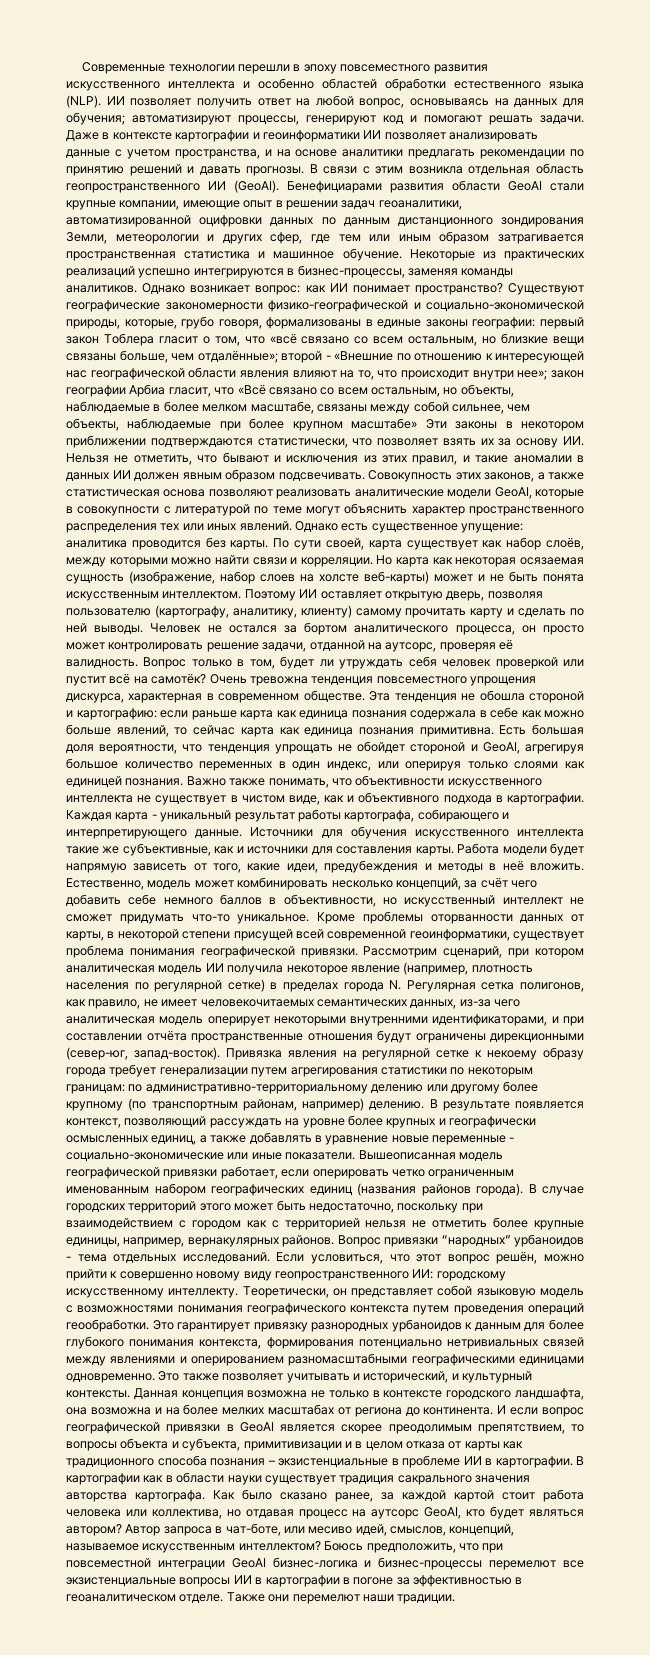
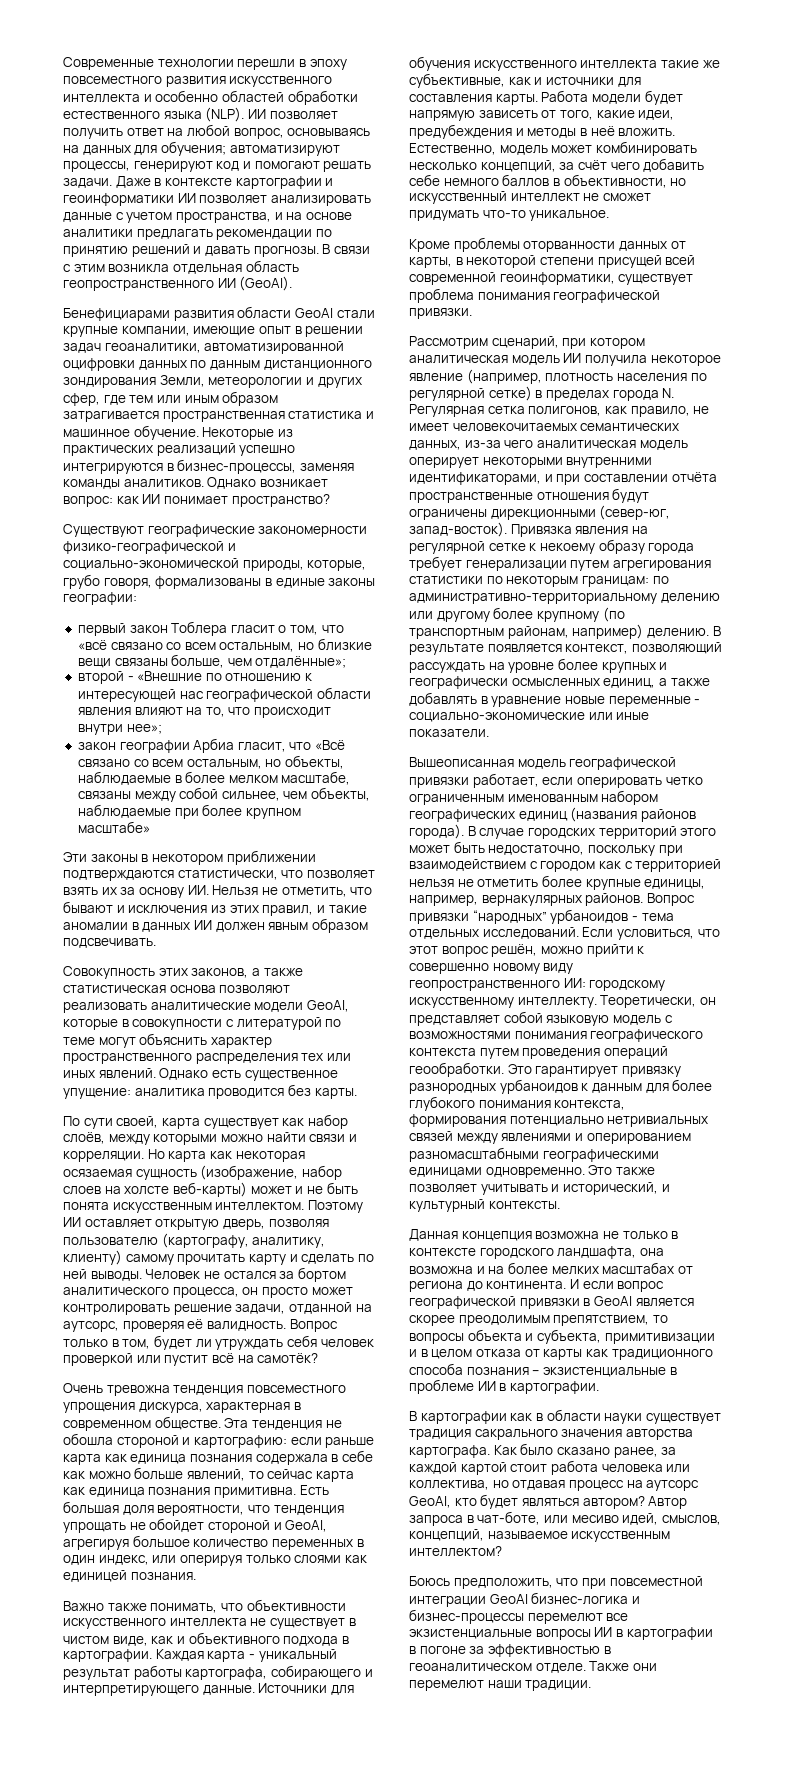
- В связи с этим возникла отдельная область геопространственного ИИ (GeoAI). Бенефициарами развития области GeoAI стали крупные компании, имеющие опыт в решении задач геоаналитики, автоматизированной оцифровки данных по данным дистанционного зондирования Земли, метеорологии и других сфер, где тем или иным образом затрагивается пространственная статистика и машинное обучение.
+ В связи с этим возникла отдельная область геопространственного ИИ (GeoAI).
+ Бенефициарами развития области GeoAI стали крупные компании, имеющие опыт в решении задач геоаналитики, автоматизированной оцифровки данных по данным дистанционного зондирования Земли, метеорологии и других сфер, где тем или иным образом затрагивается пространственная статистика и машинное обучение.
- как ИИ понимает пространство? Существуют географические закономерности физико-географической и социально-экономической природы, которые, грубо говоря, формализованы в единые законы географии: первый закон Тоблера гласит о том, что «всё связано со всем остальным, но близкие вещи связаны больше, чем отдалённые»; второй - «Внешние по отношению к интересующей нас географической области явления влияют на то, что происходит внутри нее»; закон географии Арбиа гласит, что «Всё связано со всем остальным, но объекты, наблюдаемые в более мелком масштабе, связаны между собой сильнее, чем объекты, наблюдаемые при более крупном масштабе» Эти законы в некотором приближении подтверждаются статистически, что позволяет взять их за основу ИИ. Нельзя не отметить, что бывают и исключения из этих правил, и такие аномалии в данных ИИ должен явным образом подсвечивать. Совокупность этих законов, а также статистическая основа позволяют реализовать аналитические модели GeoAI, которые в совокупности с литературой по теме могут объяснить характер пространственного распределения тех или иных явлений.
+ как ИИ понимает пространство?
+ Существуют географические закономерности физико-географической и социально-экономической природы, которые, грубо говоря, формализованы в единые законы географии:
+ первый закон Тоблера гласит о том, что «всё связано со всем остальным, но близкие вещи связаны больше, чем отдалённые»;
+ второй - «Внешние по отношению к интересующей нас географической области явления влияют на то, что происходит внутри нее»;
+ закон географии Арбиа гласит, что «Всё связано со всем остальным, но объекты, наблюдаемые в более мелком масштабе, связаны между собой сильнее, чем объекты, наблюдаемые при более крупном масштабе»
+ Эти законы в некотором приближении подтверждаются статистически, что позволяет взять их за основу ИИ. Нельзя не отметить, что бывают и исключения из этих правил, и такие аномалии в данных ИИ должен явным образом подсвечивать.
+ Совокупность этих законов, а также статистическая основа позволяют реализовать аналитические модели GeoAI, которые в совокупности с литературой по теме могут объяснить характер пространственного распределения тех или иных явлений.
- Однако есть существенное упущение: аналитика проводится без карты. По сути своей, карта существует как набор слоёв, между которыми можно найти связи и корреляции.
+ Однако есть существенное упущение: аналитика проводится без карты.
+ По сути своей, карта существует как набор слоёв, между которыми можно найти связи и корреляции.
- Вопрос только в том, будет ли утруждать себя человек проверкой или пустит всё на самотёк? Очень тревожна тенденция повсеместного упрощения дискурса, характерная в современном обществе.
+ Вопрос только в том, будет ли утруждать себя человек проверкой или пустит всё на самотёк?
+ Очень тревожна тенденция повсеместного упрощения дискурса, характерная в современном обществе.
- Есть большая доля вероятности, что тенденция упрощать не обойдет стороной и GeoAI, агрегируя большое количество переменных в один индекс, или оперируя только слоями как единицей познания. Важно также понимать, что объективности искусственного интеллекта не существует в чистом виде, как и объективного подхода в картографии.
+ Есть большая доля вероятности, что тенденция упрощать не обойдет стороной и GeoAI, агрегируя большое количество переменных в один индекс, или оперируя только слоями как единицей познания.
+ Важно также понимать, что объективности искусственного интеллекта не существует в чистом виде, как и объективного подхода в картографии.
- Естественно, модель может комбинировать несколько концепций, за счёт чего добавить себе немного баллов в объективности, но искусственный интеллект не сможет придумать что-то уникальное. Кроме проблемы оторванности данных от карты, в некоторой степени присущей всей современной геоинформатики, существует проблема понимания географической привязки. Рассмотрим сценарий, при котором аналитическая модель ИИ получила некоторое явление (например, плотность населения по регулярной сетке) в пределах города N. Регулярная сетка полигонов, как правило, не имеет человекочитаемых семантических данных, из-за чего аналитическая модель оперирует некоторыми внутренними идентификаторами, и при составлении отчёта пространственные отношения будут ограничены дирекционными (север-юг, запад-восток).
+ Естественно, модель может комбинировать несколько концепций, за счёт чего добавить себе немного баллов в объективности, но искусственный интеллект не сможет придумать что-то уникальное.
+ Кроме проблемы оторванности данных от карты, в некоторой степени присущей всей современной геоинформатики, существует проблема понимания географической привязки.
+ Рассмотрим сценарий, при котором аналитическая модель ИИ получила некоторое явление (например, плотность населения по регулярной сетке) в пределах города N. Регулярная сетка полигонов, как правило, не имеет человекочитаемых семантических данных, из-за чего аналитическая модель оперирует некоторыми внутренними идентификаторами, и при составлении отчёта пространственные отношения будут ограничены дирекционными (север-юг, запад-восток).
- В результате появляется контекст, позволяющий рассуждать на уровне более крупных и географически осмысленных единиц, а также добавлять в уравнение новые переменные - социально-экономические или иные показатели. Вышеописанная модель географической привязки работает, если оперировать четко ограниченным именованным набором географических единиц (названия районов города).
+ В результате появляется контекст, позволяющий рассуждать на уровне более крупных и географически осмысленных единиц, а также добавлять в уравнение новые переменные - социально-экономические или иные показатели.
+ Вышеописанная модель географической привязки работает, если оперировать четко ограниченным именованным набором географических единиц (названия районов города).
- Это также позволяет учитывать и исторический, и культурный контексты. Данная концепция возможна не только в контексте городского ландшафта, она возможна и на более мелких масштабах от региона до континента.
+ Это также позволяет учитывать и исторический, и культурный контексты.
+ Данная концепция возможна не только в контексте городского ландшафта, она возможна и на более мелких масштабах от региона до континента.
- И если вопрос географической привязки в GeoAI является скорее преодолимым препятствием, то вопросы объекта и субъекта, примитивизации и в целом отказа от карты как традиционного способа познания – экзистенциальные в проблеме ИИ в картографии. В картографии как в области науки существует традиция сакрального значения авторства картографа.
+ И если вопрос географической привязки в GeoAI является скорее преодолимым препятствием, то вопросы объекта и субъекта, примитивизации и в целом отказа от карты как традиционного способа познания – экзистенциальные в проблеме ИИ в картографии.
+ В картографии как в области науки существует традиция сакрального значения авторства картографа.
- Автор запроса в чат-боте, или месиво идей, смыслов, концепций, называемое искусственным интеллектом? Боюсь предположить, что при повсеместной интеграции GeoAI бизнес-логика и бизнес-процессы перемелют все экзистенциальные вопросы ИИ в картографии в погоне за эффективностью в геоаналитическом отделе.
+ Автор запроса в чат-боте, или месиво идей, смыслов, концепций, называемое искусственным интеллектом?
+ Боюсь предположить, что при повсеместной интеграции GeoAI бизнес-логика и бизнес-процессы перемелют все экзистенциальные вопросы ИИ в картографии в погоне за эффективностью в геоаналитическом отделе.

